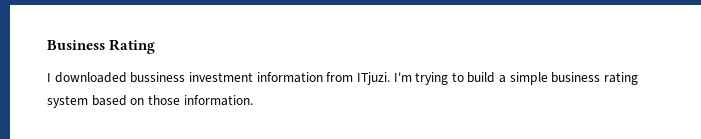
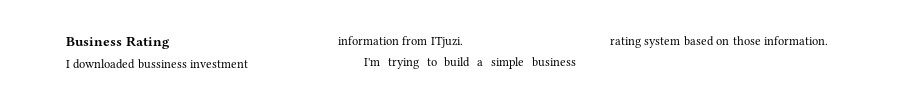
- I downloaded bussiness investment information from ITjuzi. I'm trying to build a simple business rating system based on those information.
+ I downloaded bussiness investment information from ITjuzi.
+ I'm trying to build a simple business rating system based on those information.

